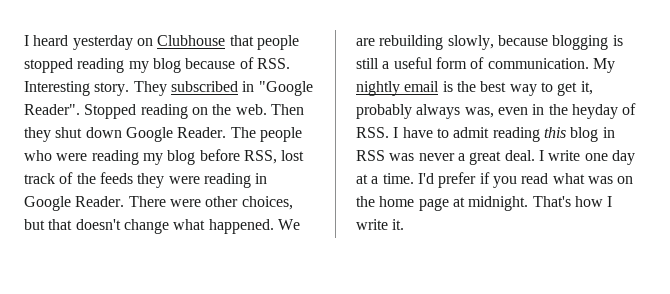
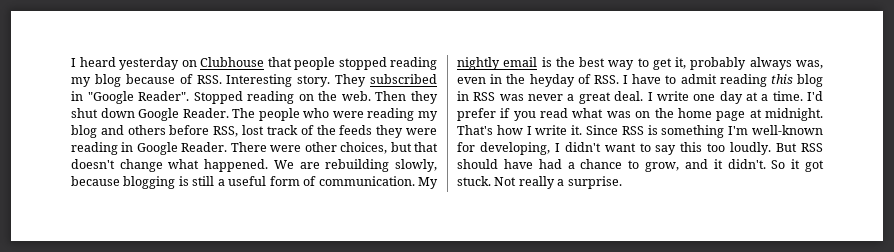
- The people who were reading my blog before RSS, lost track of the feeds they were reading in Google Reader.
+ The people who were reading my blog and others before RSS, lost track of the feeds they were reading in Google Reader.
+ Since RSS is something I'm well-known for developing, I didn't want to say this too loudly. But RSS should have had a chance to grow, and it didn't. So it got stuck. Not really a surprise.

